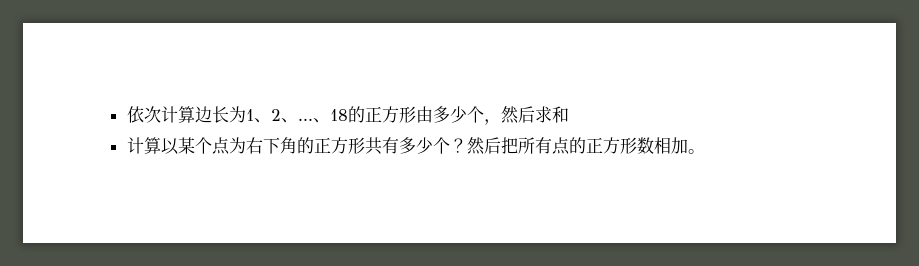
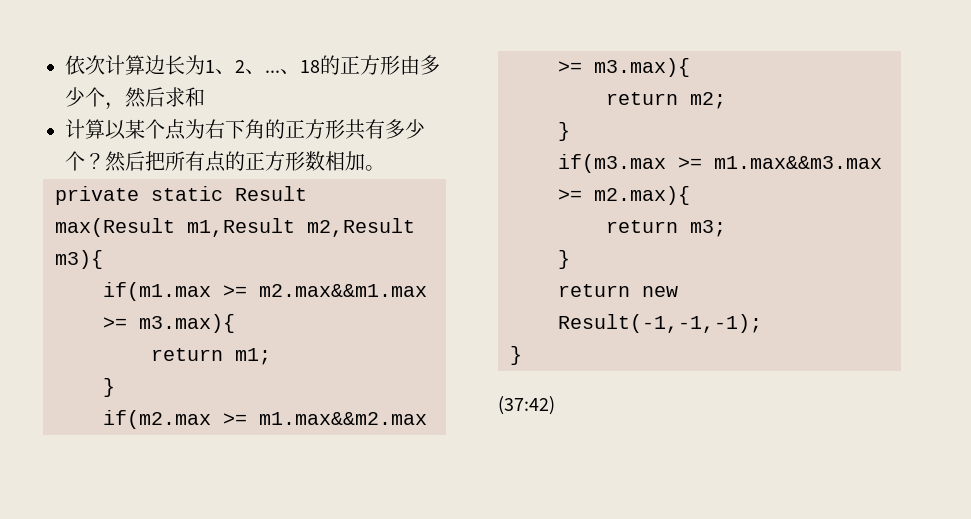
+ private static Result max(Result m1,Result m2,Result m3){
+ if(m1.max >= m2.max&&m1.max >= m3.max){
+ return m1;
+ }
+ if(m2.max >= m1.max&&m2.max >= m3.max){
+ return m2;
+ }
+ if(m3.max >= m1.max&&m3.max >= m2.max){
+ return m3;
+ }
+ return new Result(-1,-1,-1);
+ }
+ (37:42)

